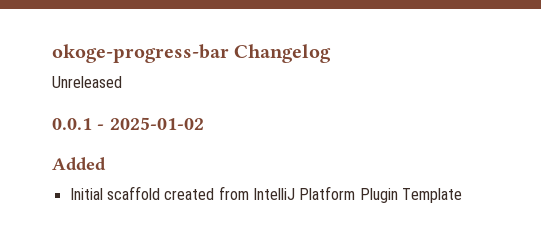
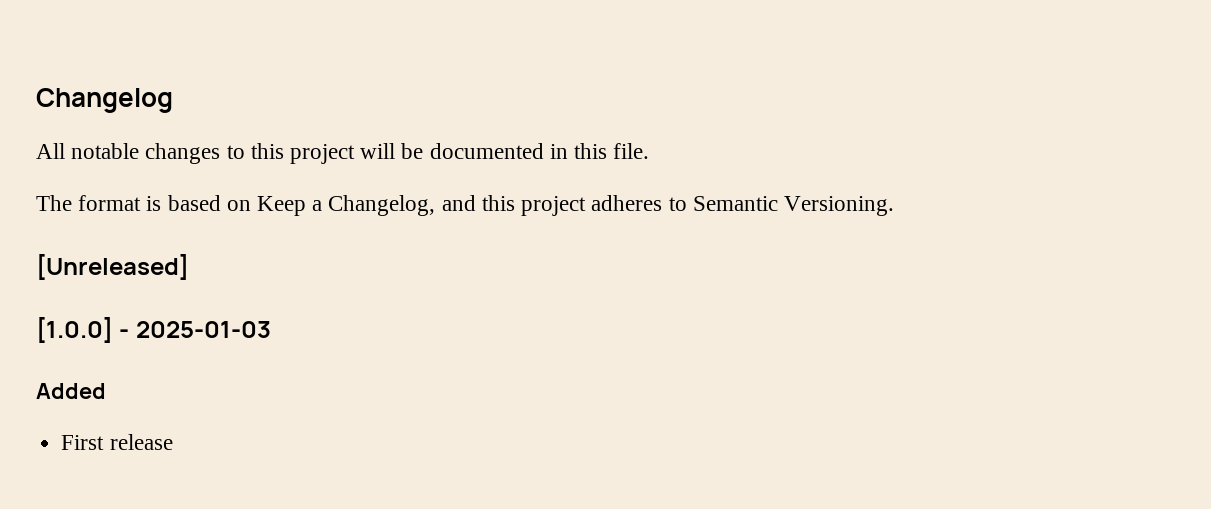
- okoge-progress-bar Changelog
+ Changelog
- Unreleased
- 0.0.1 - 2025-01-02
+ All notable changes to this project will be documented in this file.
+ The format is based on Keep a Changelog, and this project adheres to Semantic Versioning.
+ [Unreleased]
+ [1.0.0] - 2025-01-03
  Added
- Initial scaffold created from IntelliJ Platform Plugin Template
+ First release

